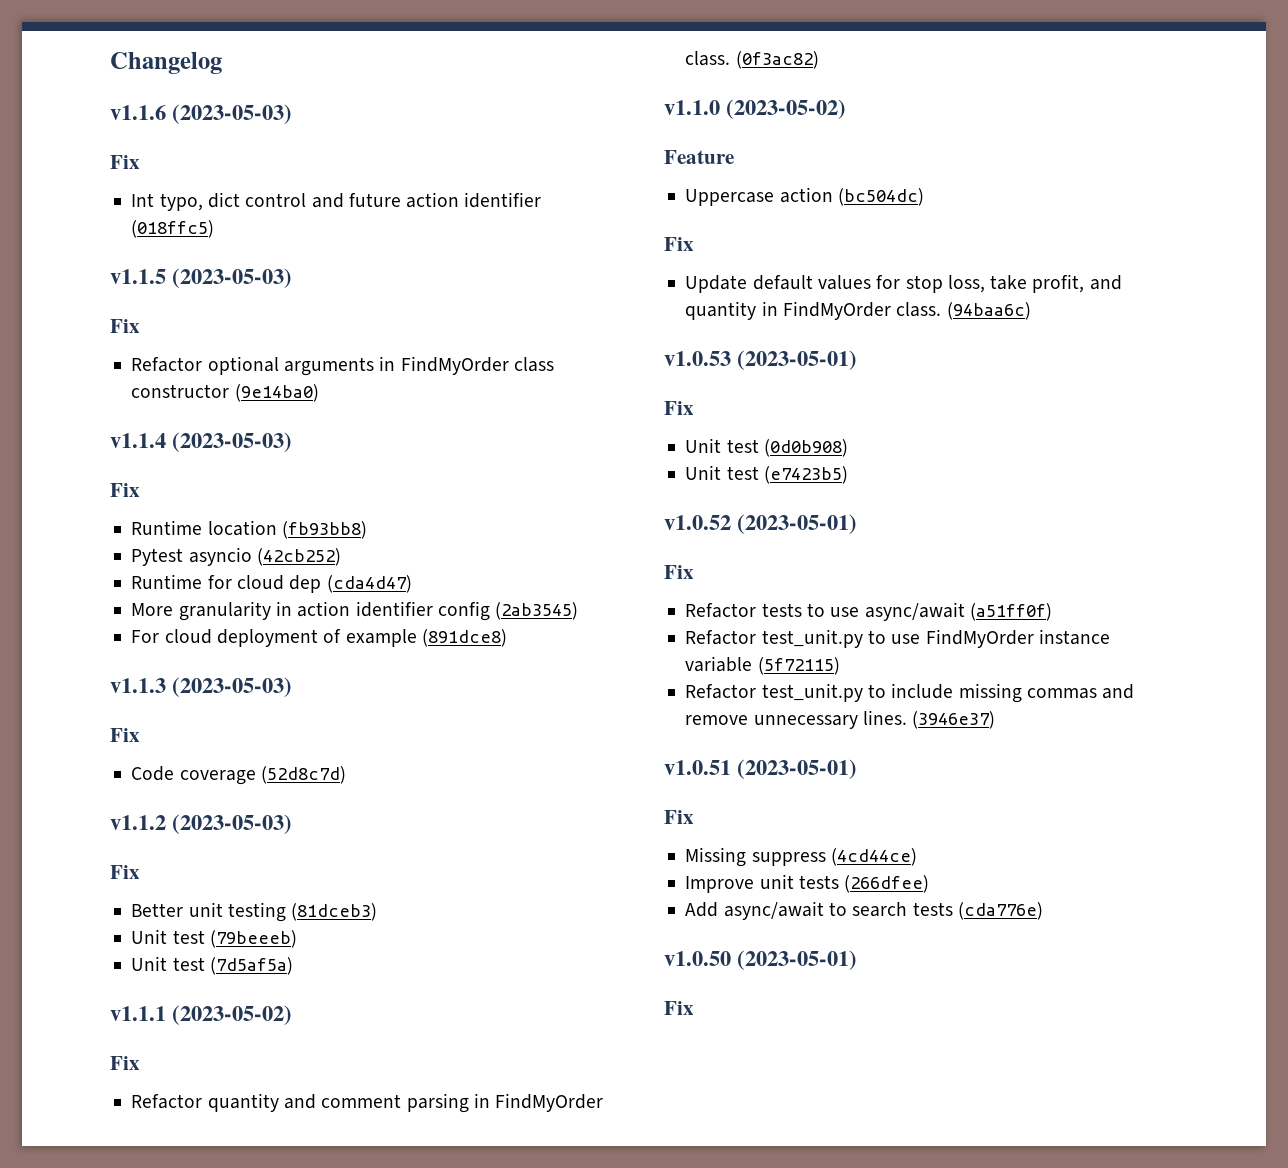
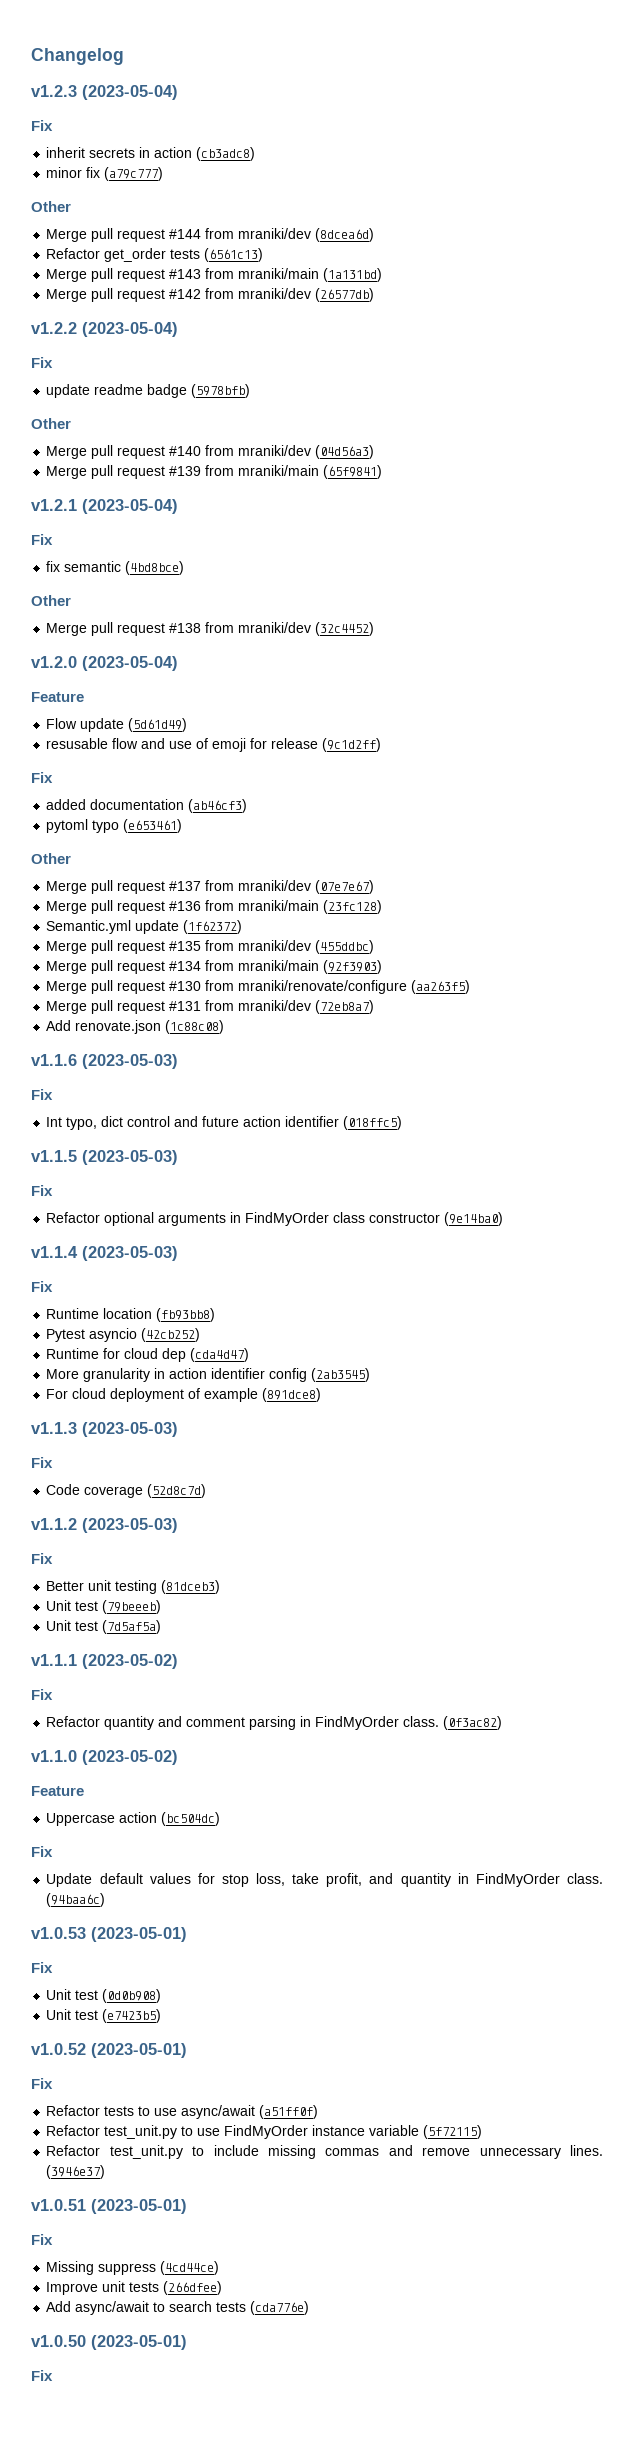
+ v1.2.3 (2023-05-04)
+ Fix
+ inherit secrets in action (cb3adc8)
+ minor fix (a79c777)
+ Other
+ Merge pull request #144 from mraniki/dev (8dcea6d)
+ Refactor get_order tests (6561c13)
+ Merge pull request #143 from mraniki/main (1a131bd)
+ Merge pull request #142 from mraniki/dev (26577db)
+ v1.2.2 (2023-05-04)
+ Fix
+ update readme badge (5978bfb)
+ Other
+ Merge pull request #140 from mraniki/dev (04d56a3)
+ Merge pull request #139 from mraniki/main (65f9841)
+ v1.2.1 (2023-05-04)
+ Fix
+ fix semantic (4bd8bce)
+ Other
+ Merge pull request #138 from mraniki/dev (32c4452)
+ v1.2.0 (2023-05-04)
+ Feature
+ Flow update (5d61d49)
+ resusable flow and use of emoji for release (9c1d2ff)
+ Fix
+ added documentation (ab46cf3)
+ pytoml typo (e653461)
+ Other
+ Merge pull request #137 from mraniki/dev (07e7e67)
+ Merge pull request #136 from mraniki/main (23fc128)
+ Semantic.yml update (1f62372)
+ Merge pull request #135 from mraniki/dev (455ddbc)
+ Merge pull request #134 from mraniki/main (92f3903)
+ Merge pull request #130 from mraniki/renovate/configure (aa263f5)
+ Merge pull request #131 from mraniki/dev (72eb8a7)
+ Add renovate.json (1c88c08)

